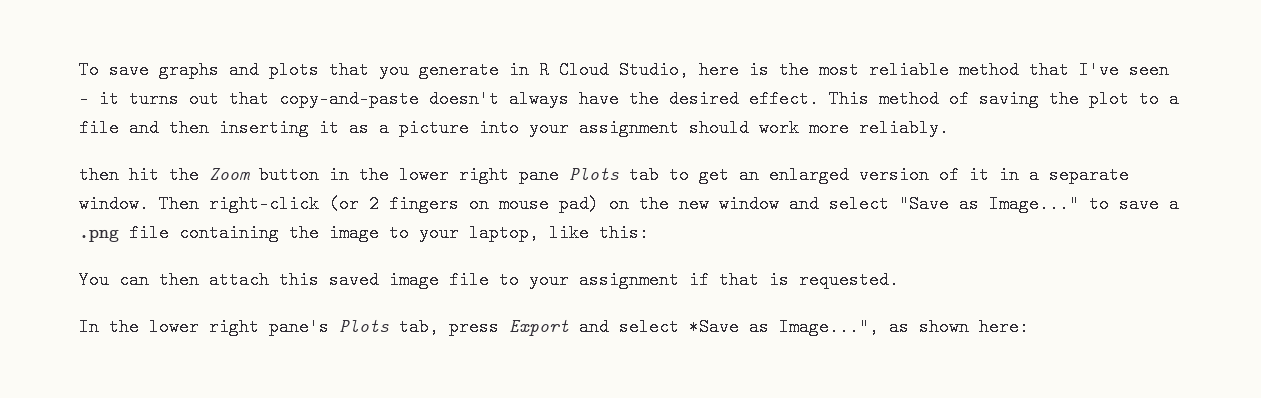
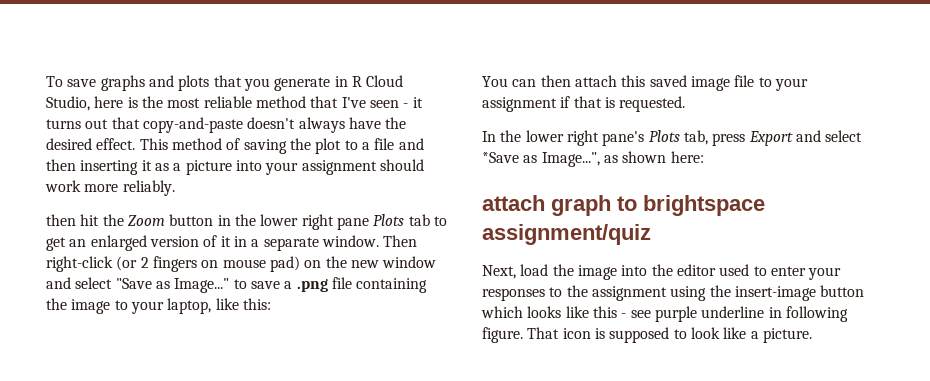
+ attach graph to brightspace assignment/quiz
+ Next, load the image into the editor used to enter your responses to the assignment using the insert-image button which looks like this - see purple underline in following figure. That icon is supposed to look like a picture.

